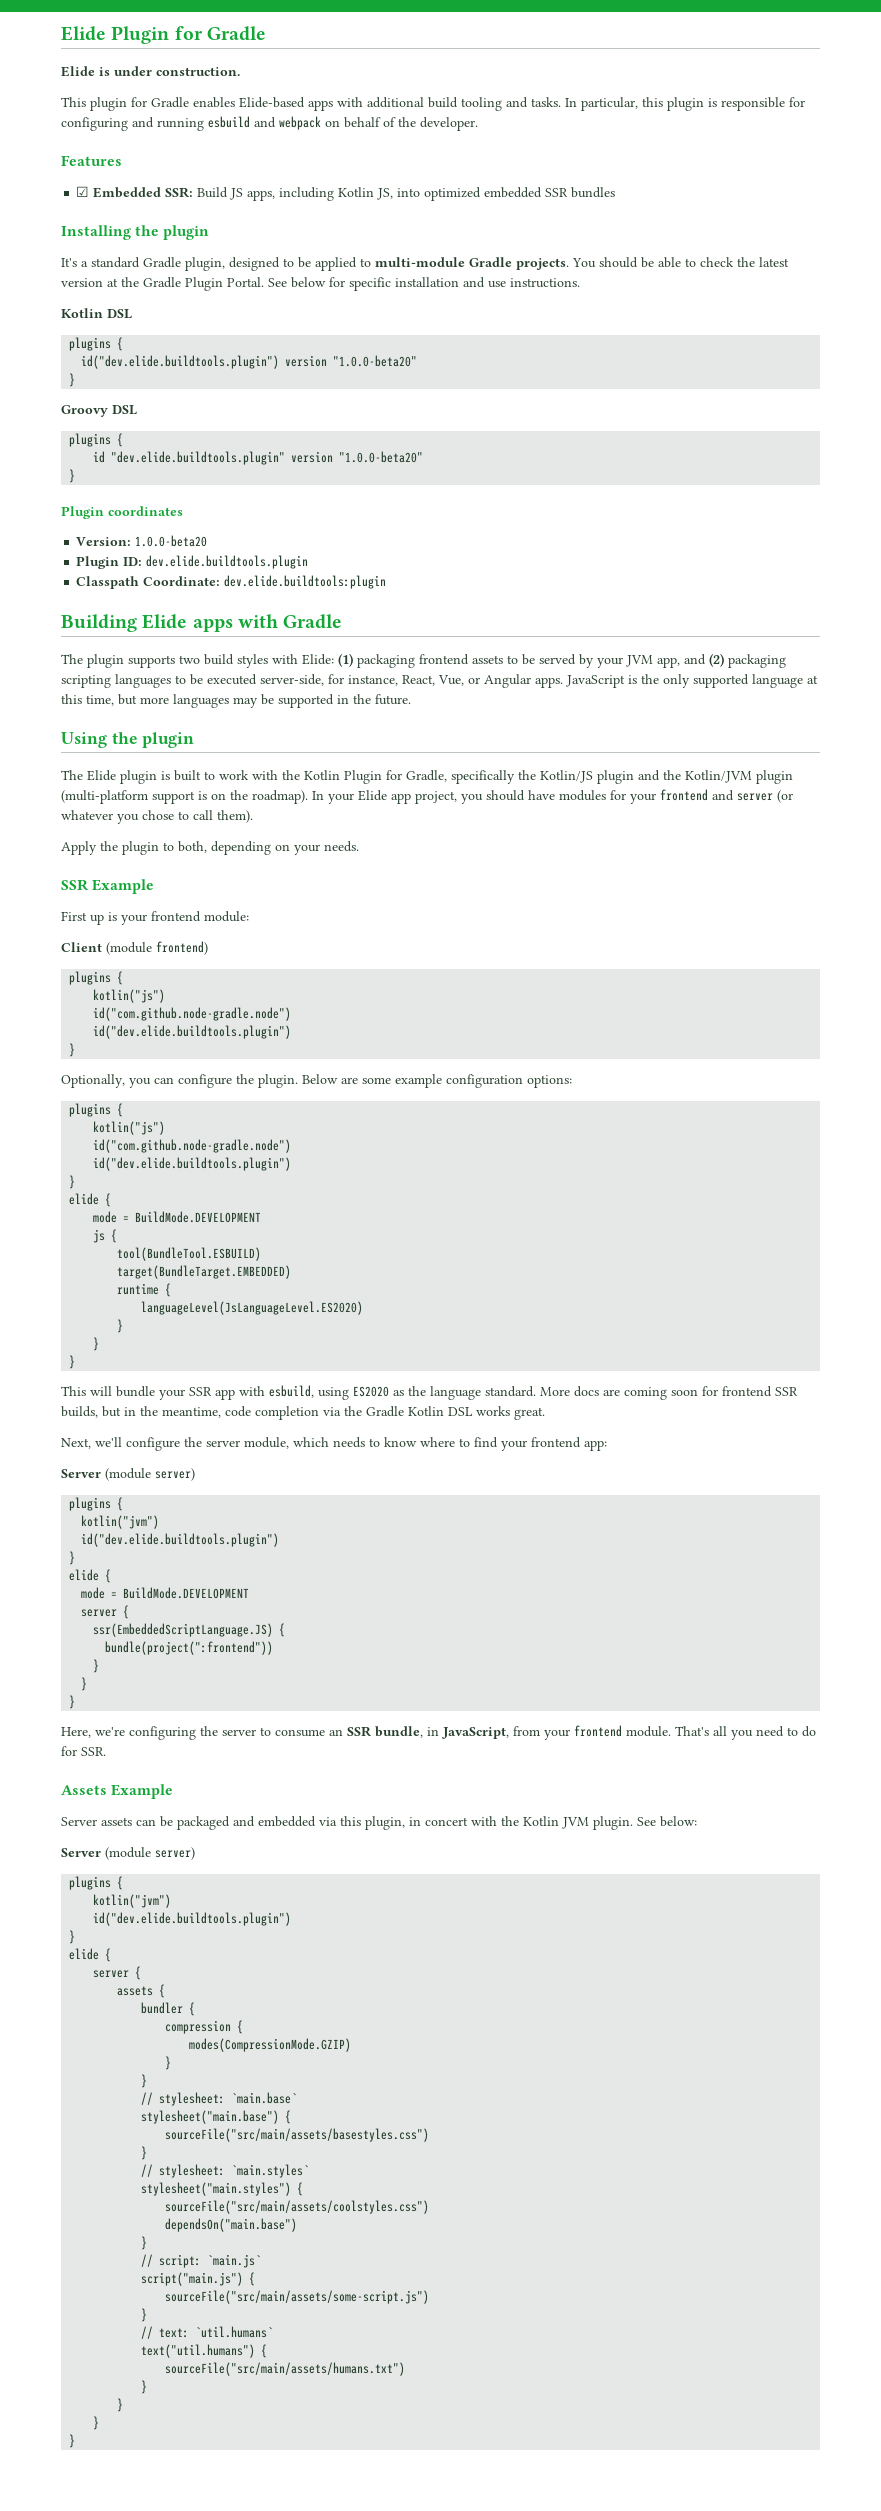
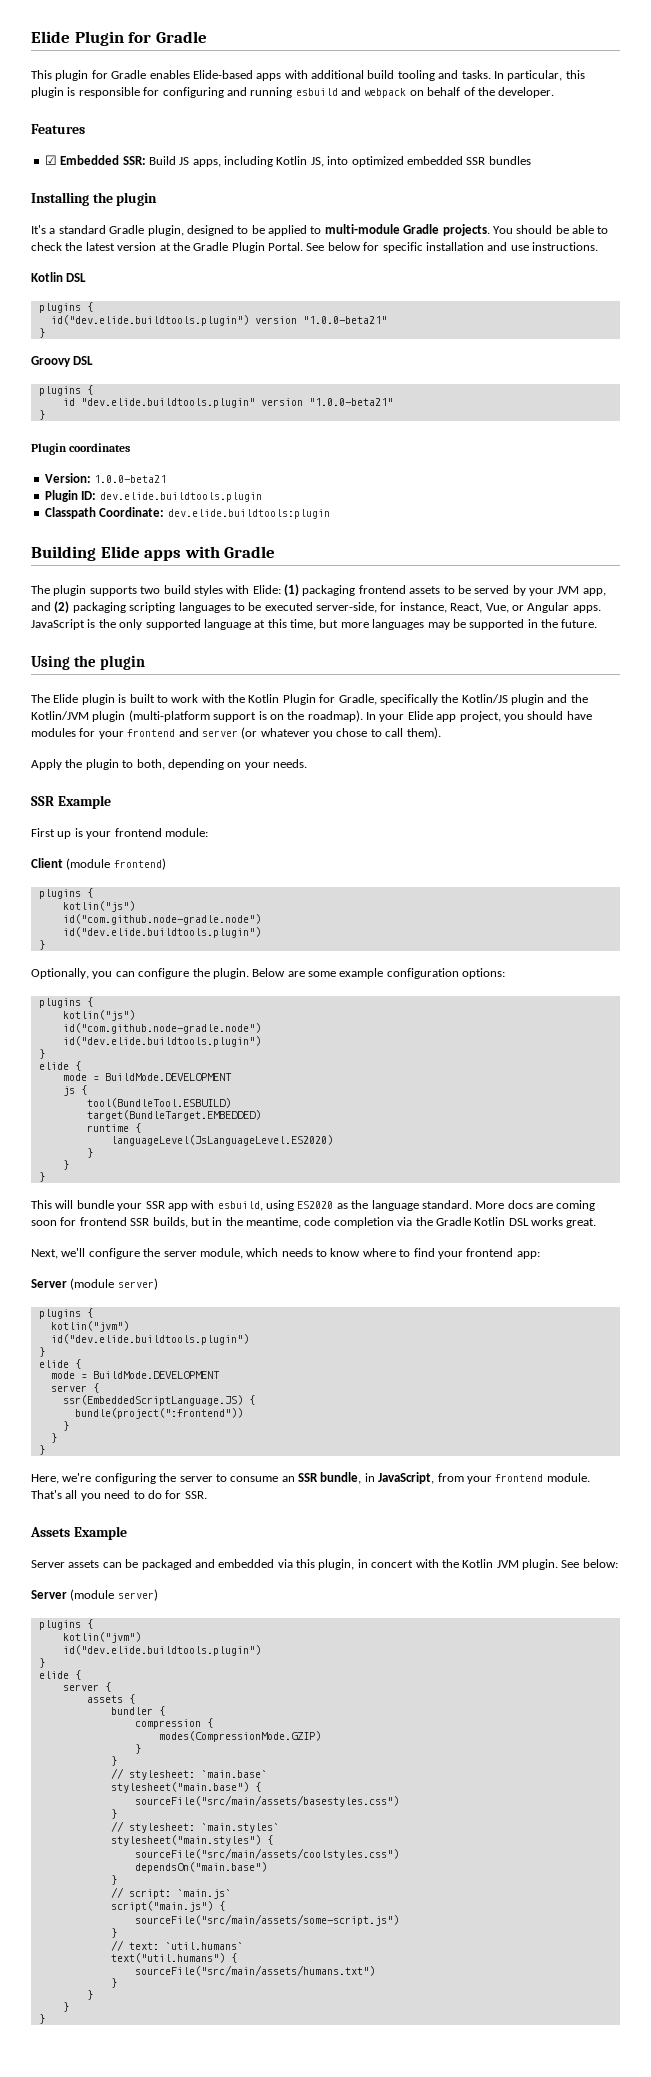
- Elide is under construction.
- id("dev.elide.buildtools.plugin") version "1.0.0-beta20"
+ id("dev.elide.buildtools.plugin") version "1.0.0-beta21"
- id "dev.elide.buildtools.plugin" version "1.0.0-beta20"
+ id "dev.elide.buildtools.plugin" version "1.0.0-beta21"
- Version: 1.0.0-beta20
+ Version: 1.0.0-beta21

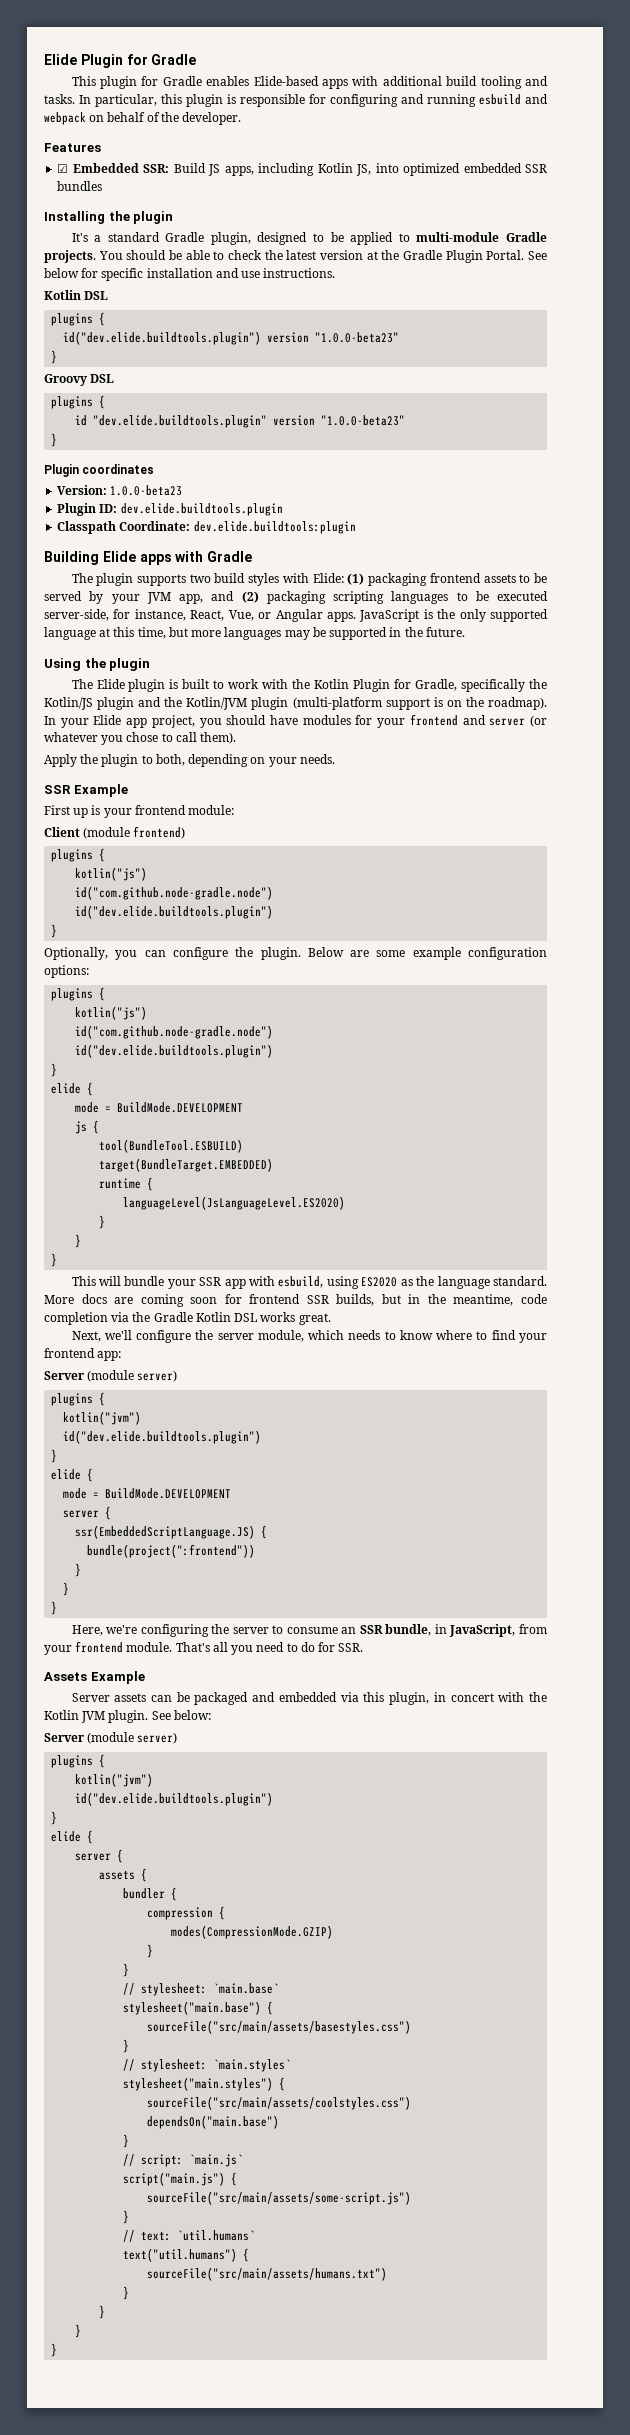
- id("dev.elide.buildtools.plugin") version "1.0.0-beta21"
+ id("dev.elide.buildtools.plugin") version "1.0.0-beta23"
- id "dev.elide.buildtools.plugin" version "1.0.0-beta21"
+ id "dev.elide.buildtools.plugin" version "1.0.0-beta23"
- Version: 1.0.0-beta21
+ Version: 1.0.0-beta23

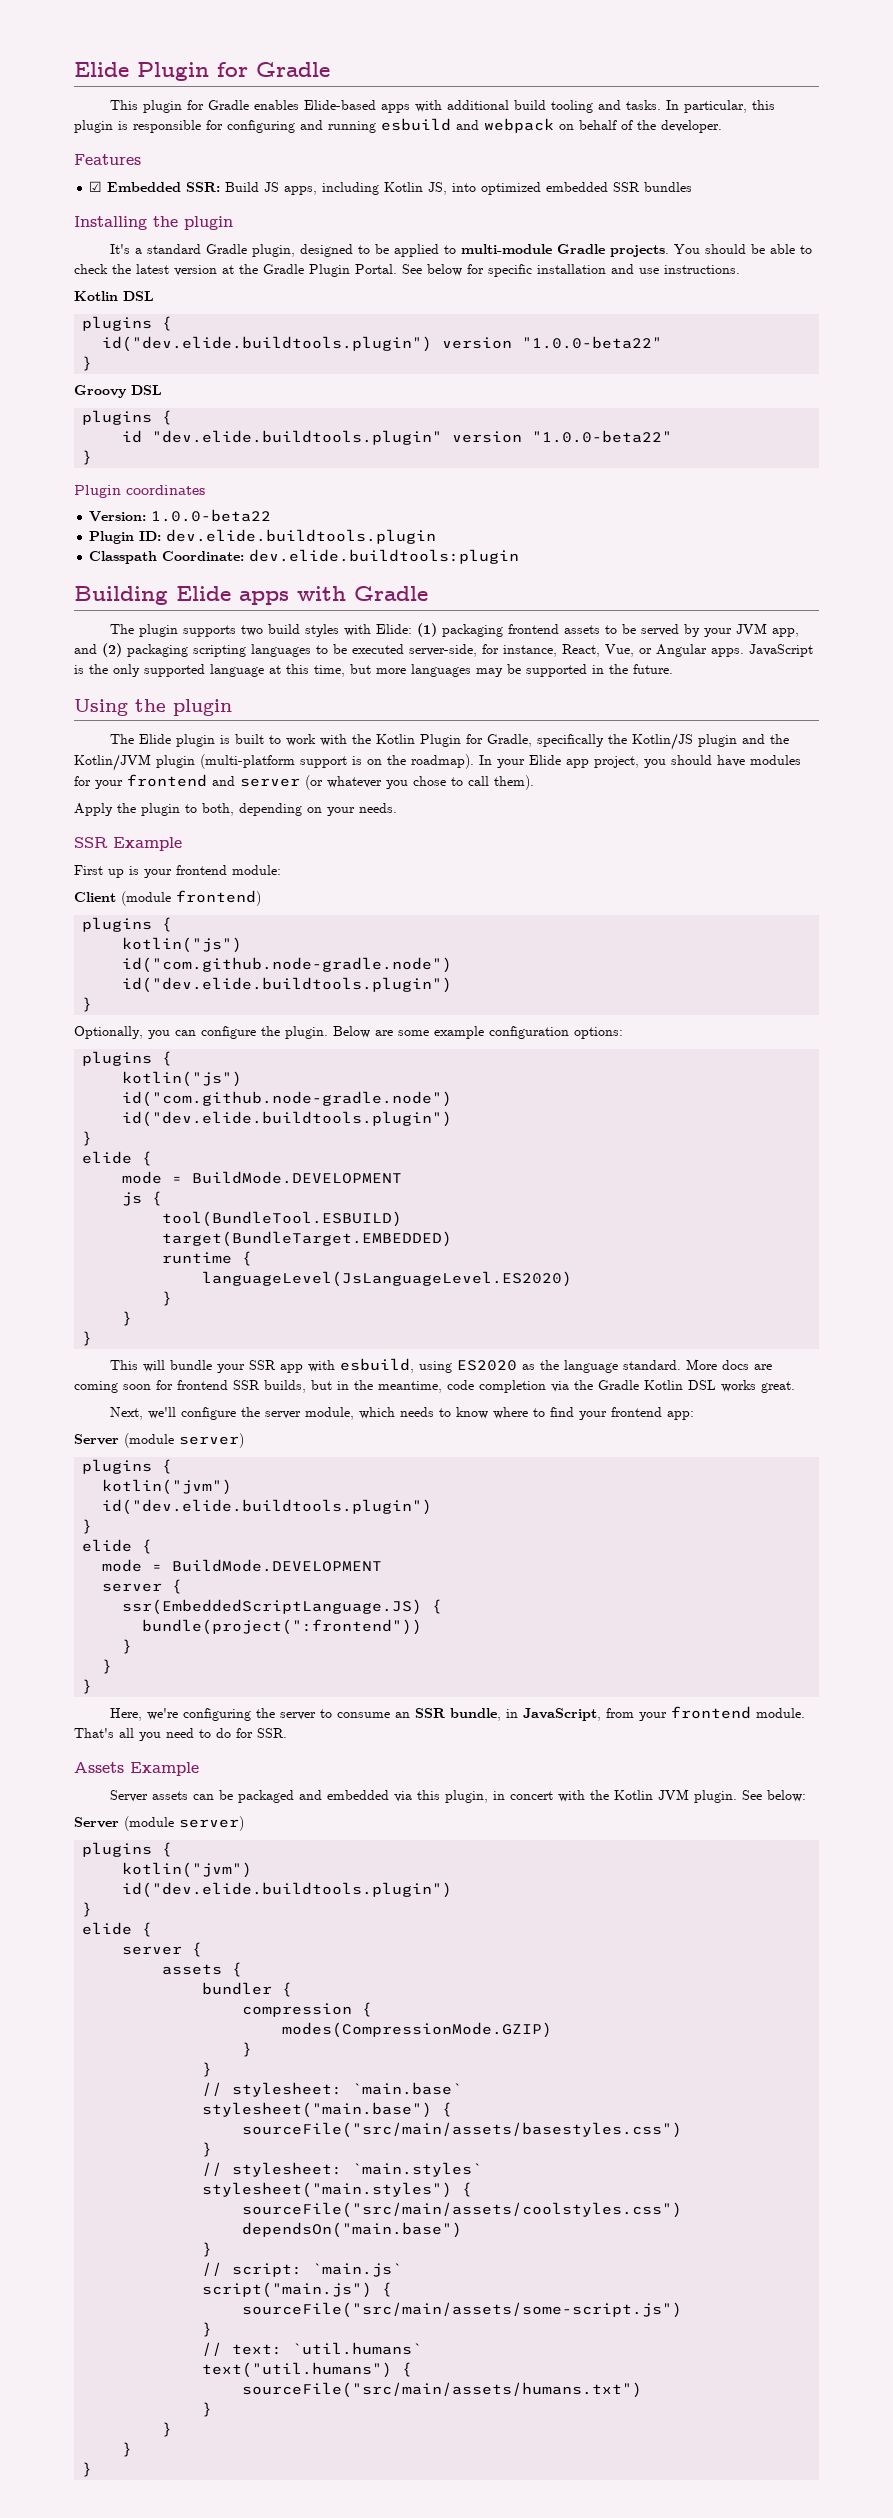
- id("dev.elide.buildtools.plugin") version "1.0.0-beta23"
+ id("dev.elide.buildtools.plugin") version "1.0.0-beta22"
- id "dev.elide.buildtools.plugin" version "1.0.0-beta23"
+ id "dev.elide.buildtools.plugin" version "1.0.0-beta22"
- Version: 1.0.0-beta23
+ Version: 1.0.0-beta22

